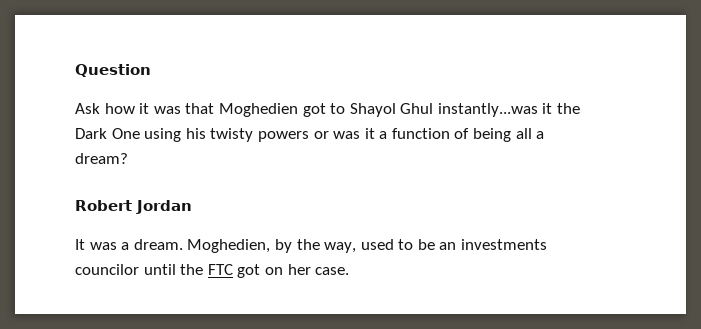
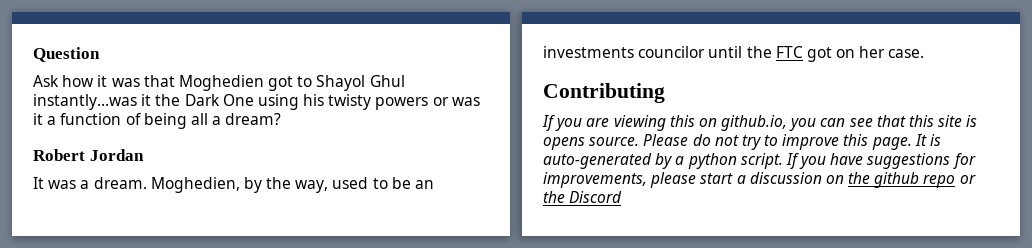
+ Contributing
+ If you are viewing this on github.io, you can see that this site is opens source. Please do not try to improve this page. It is auto-generated by a python script. If you have suggestions for improvements, please start a discussion on the github repo or the Discord

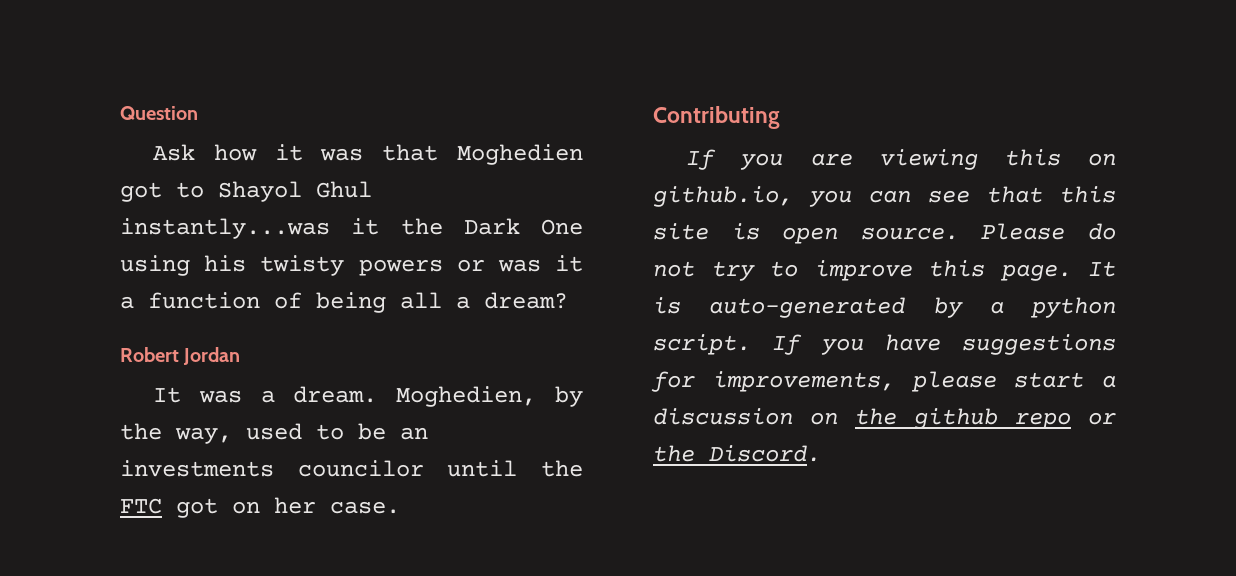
- If you are viewing this on github.io, you can see that this site is opens source.
+ If you are viewing this on github.io, you can see that this site is open source.
- If you have suggestions for improvements, please start a discussion on the github repo or the Discord
+ If you have suggestions for improvements, please start a discussion on the github repo or the Discord.

